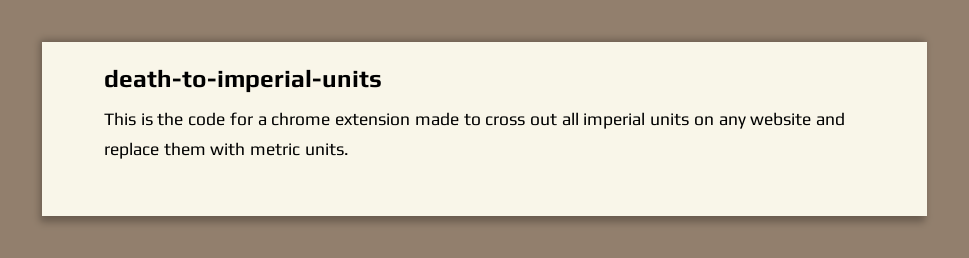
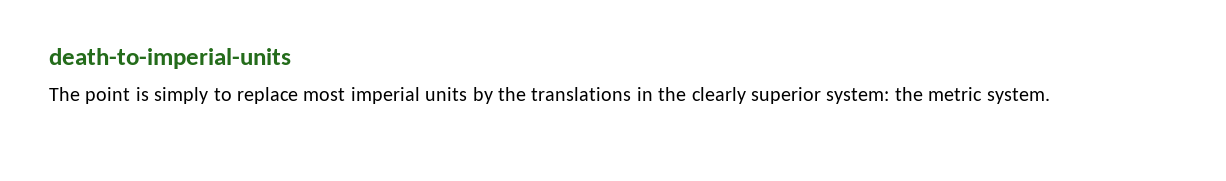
- This is the code for a chrome extension made to cross out all imperial units on any website and replace them with metric units.
+ The point is simply to replace most imperial units by the translations in the clearly superior system: the metric system.

